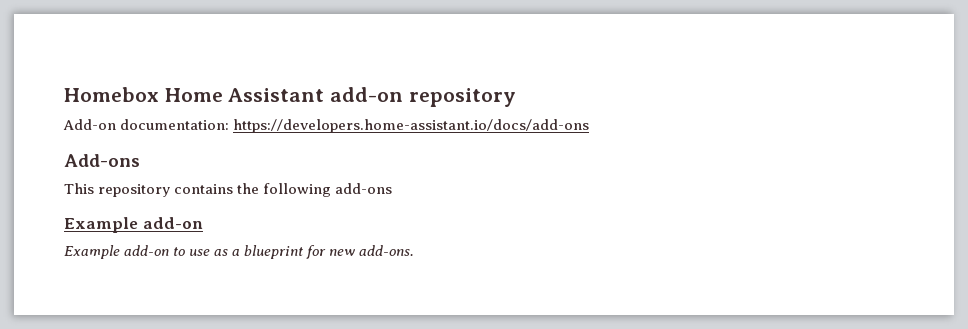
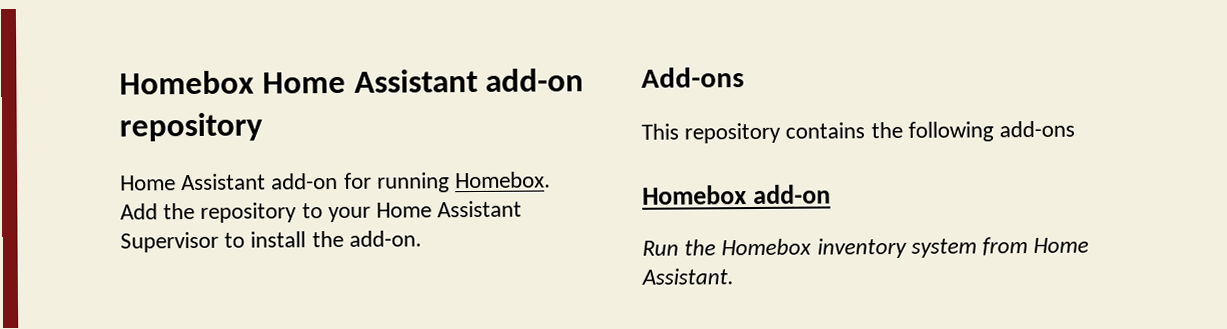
- Add-on documentation: https://developers.home-assistant.io/docs/add-ons
+ Home Assistant add-on for running Homebox. Add the repository to your Home Assistant Supervisor to install the add-on.
  This repository contains the following add-ons
- Example add-on
+ Homebox add-on
- Example add-on to use as a blueprint for new add-ons.
+ Run the Homebox inventory system from Home Assistant.

